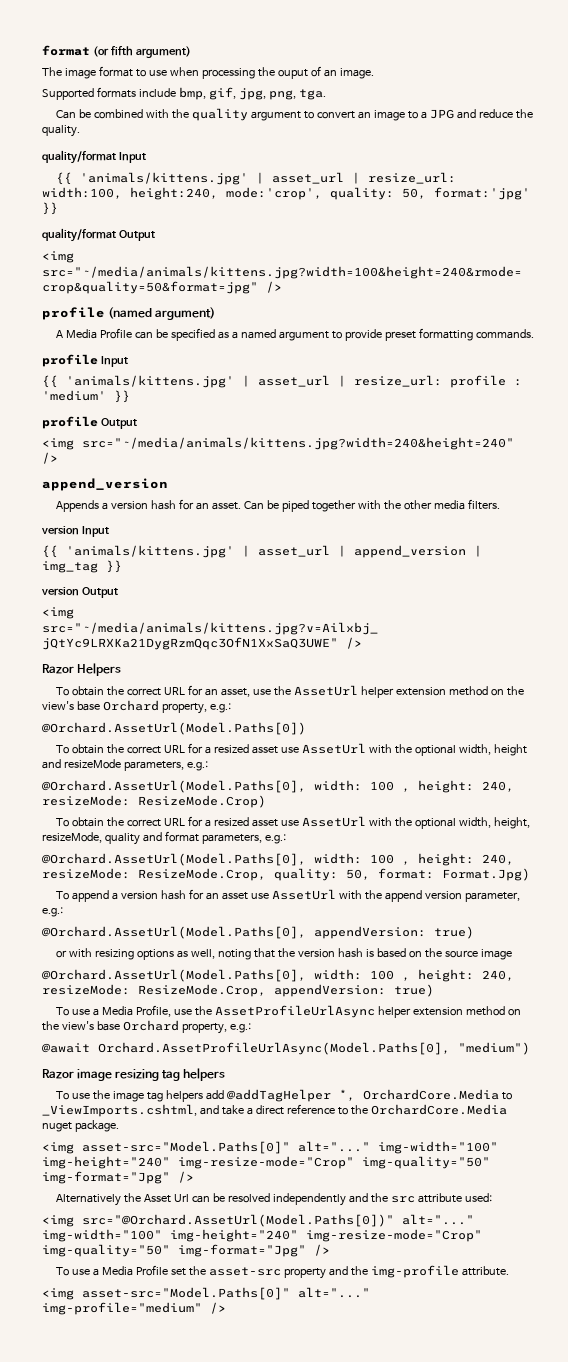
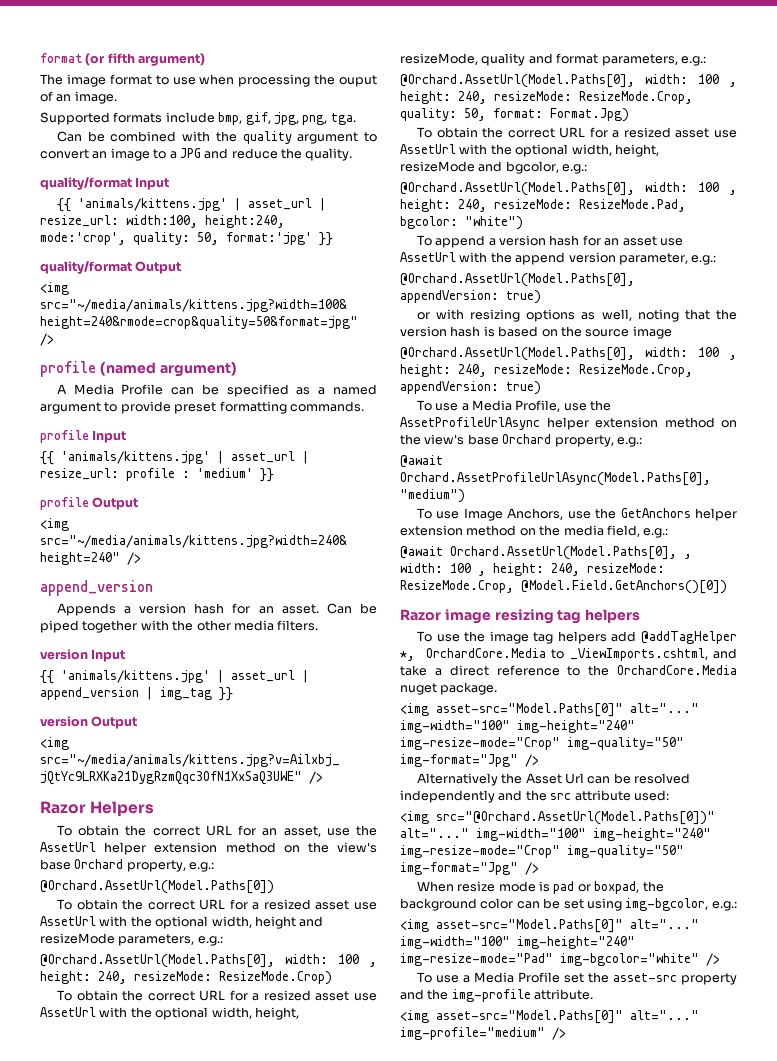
+ To obtain the correct URL for a resized asset use AssetUrl with the optional width, height, resizeMode and bgcolor, e.g.:
+ @Orchard.AssetUrl(Model.Paths[0], width: 100 , height: 240, resizeMode: ResizeMode.Pad, bgcolor: "white")
+ To use Image Anchors, use the GetAnchors helper extension method on the media field, e.g.:
+ @await Orchard.AssetUrl(Model.Paths[0], , width: 100 , height: 240, resizeMode: ResizeMode.Crop, @Model.Field.GetAnchors()[0])
+ When resize mode is pad or boxpad, the background color can be set using img-bgcolor, e.g.:
+ <img asset-src="Model.Paths[0]" alt="..." img-width="100" img-height="240" img-resize-mode="Pad" img-bgcolor="white" />

